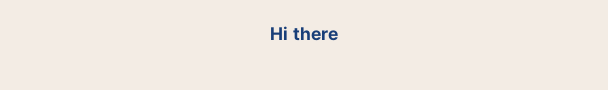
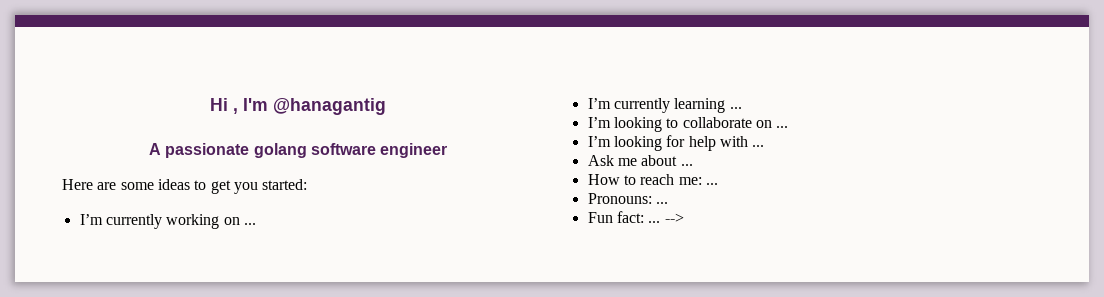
- Hi there
+ Hi , I'm @hanagantig
+ A passionate golang software engineer
+ Here are some ideas to get you started:
+ I’m currently working on ...
+ I’m currently learning ...
+ I’m looking to collaborate on ...
+ I’m looking for help with ...
+ Ask me about ...
+ How to reach me: ...
+ Pronouns: ...
+ Fun fact: ... -->

